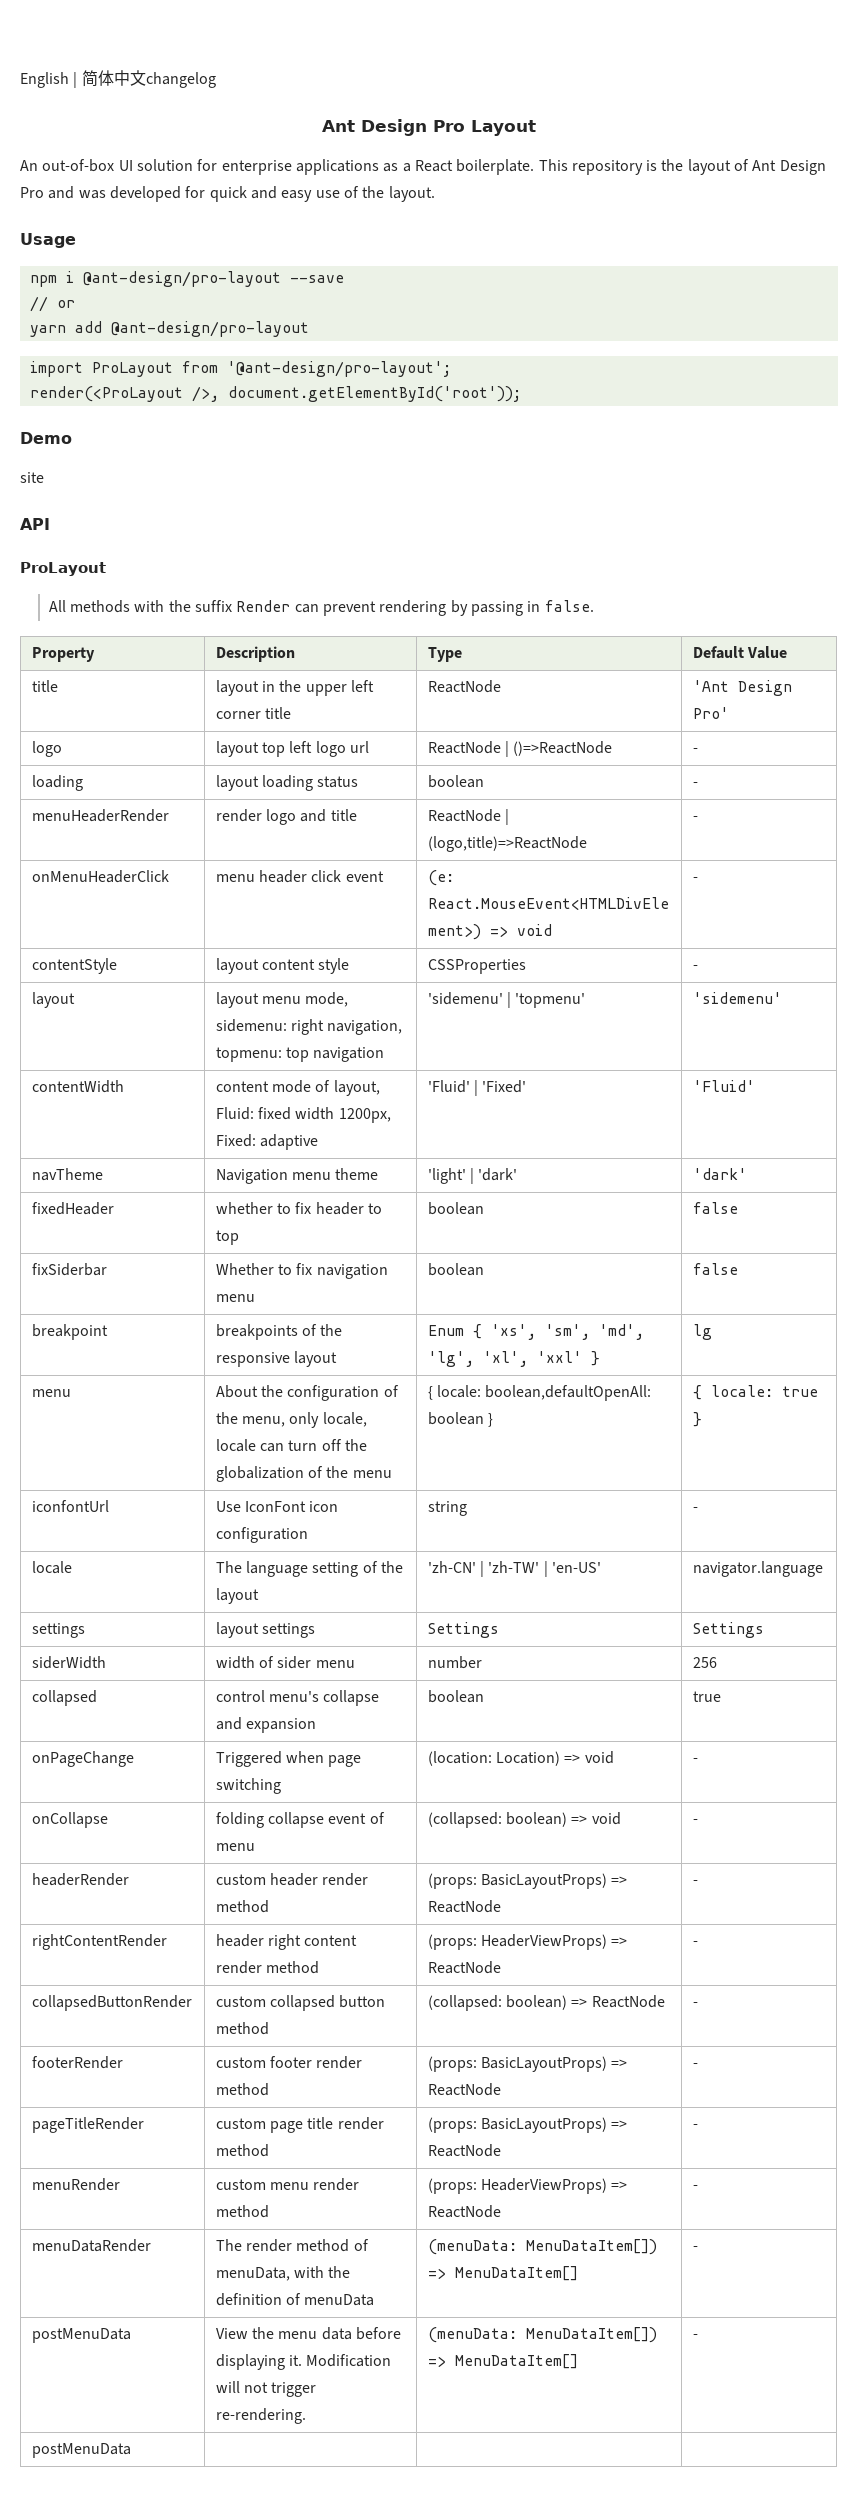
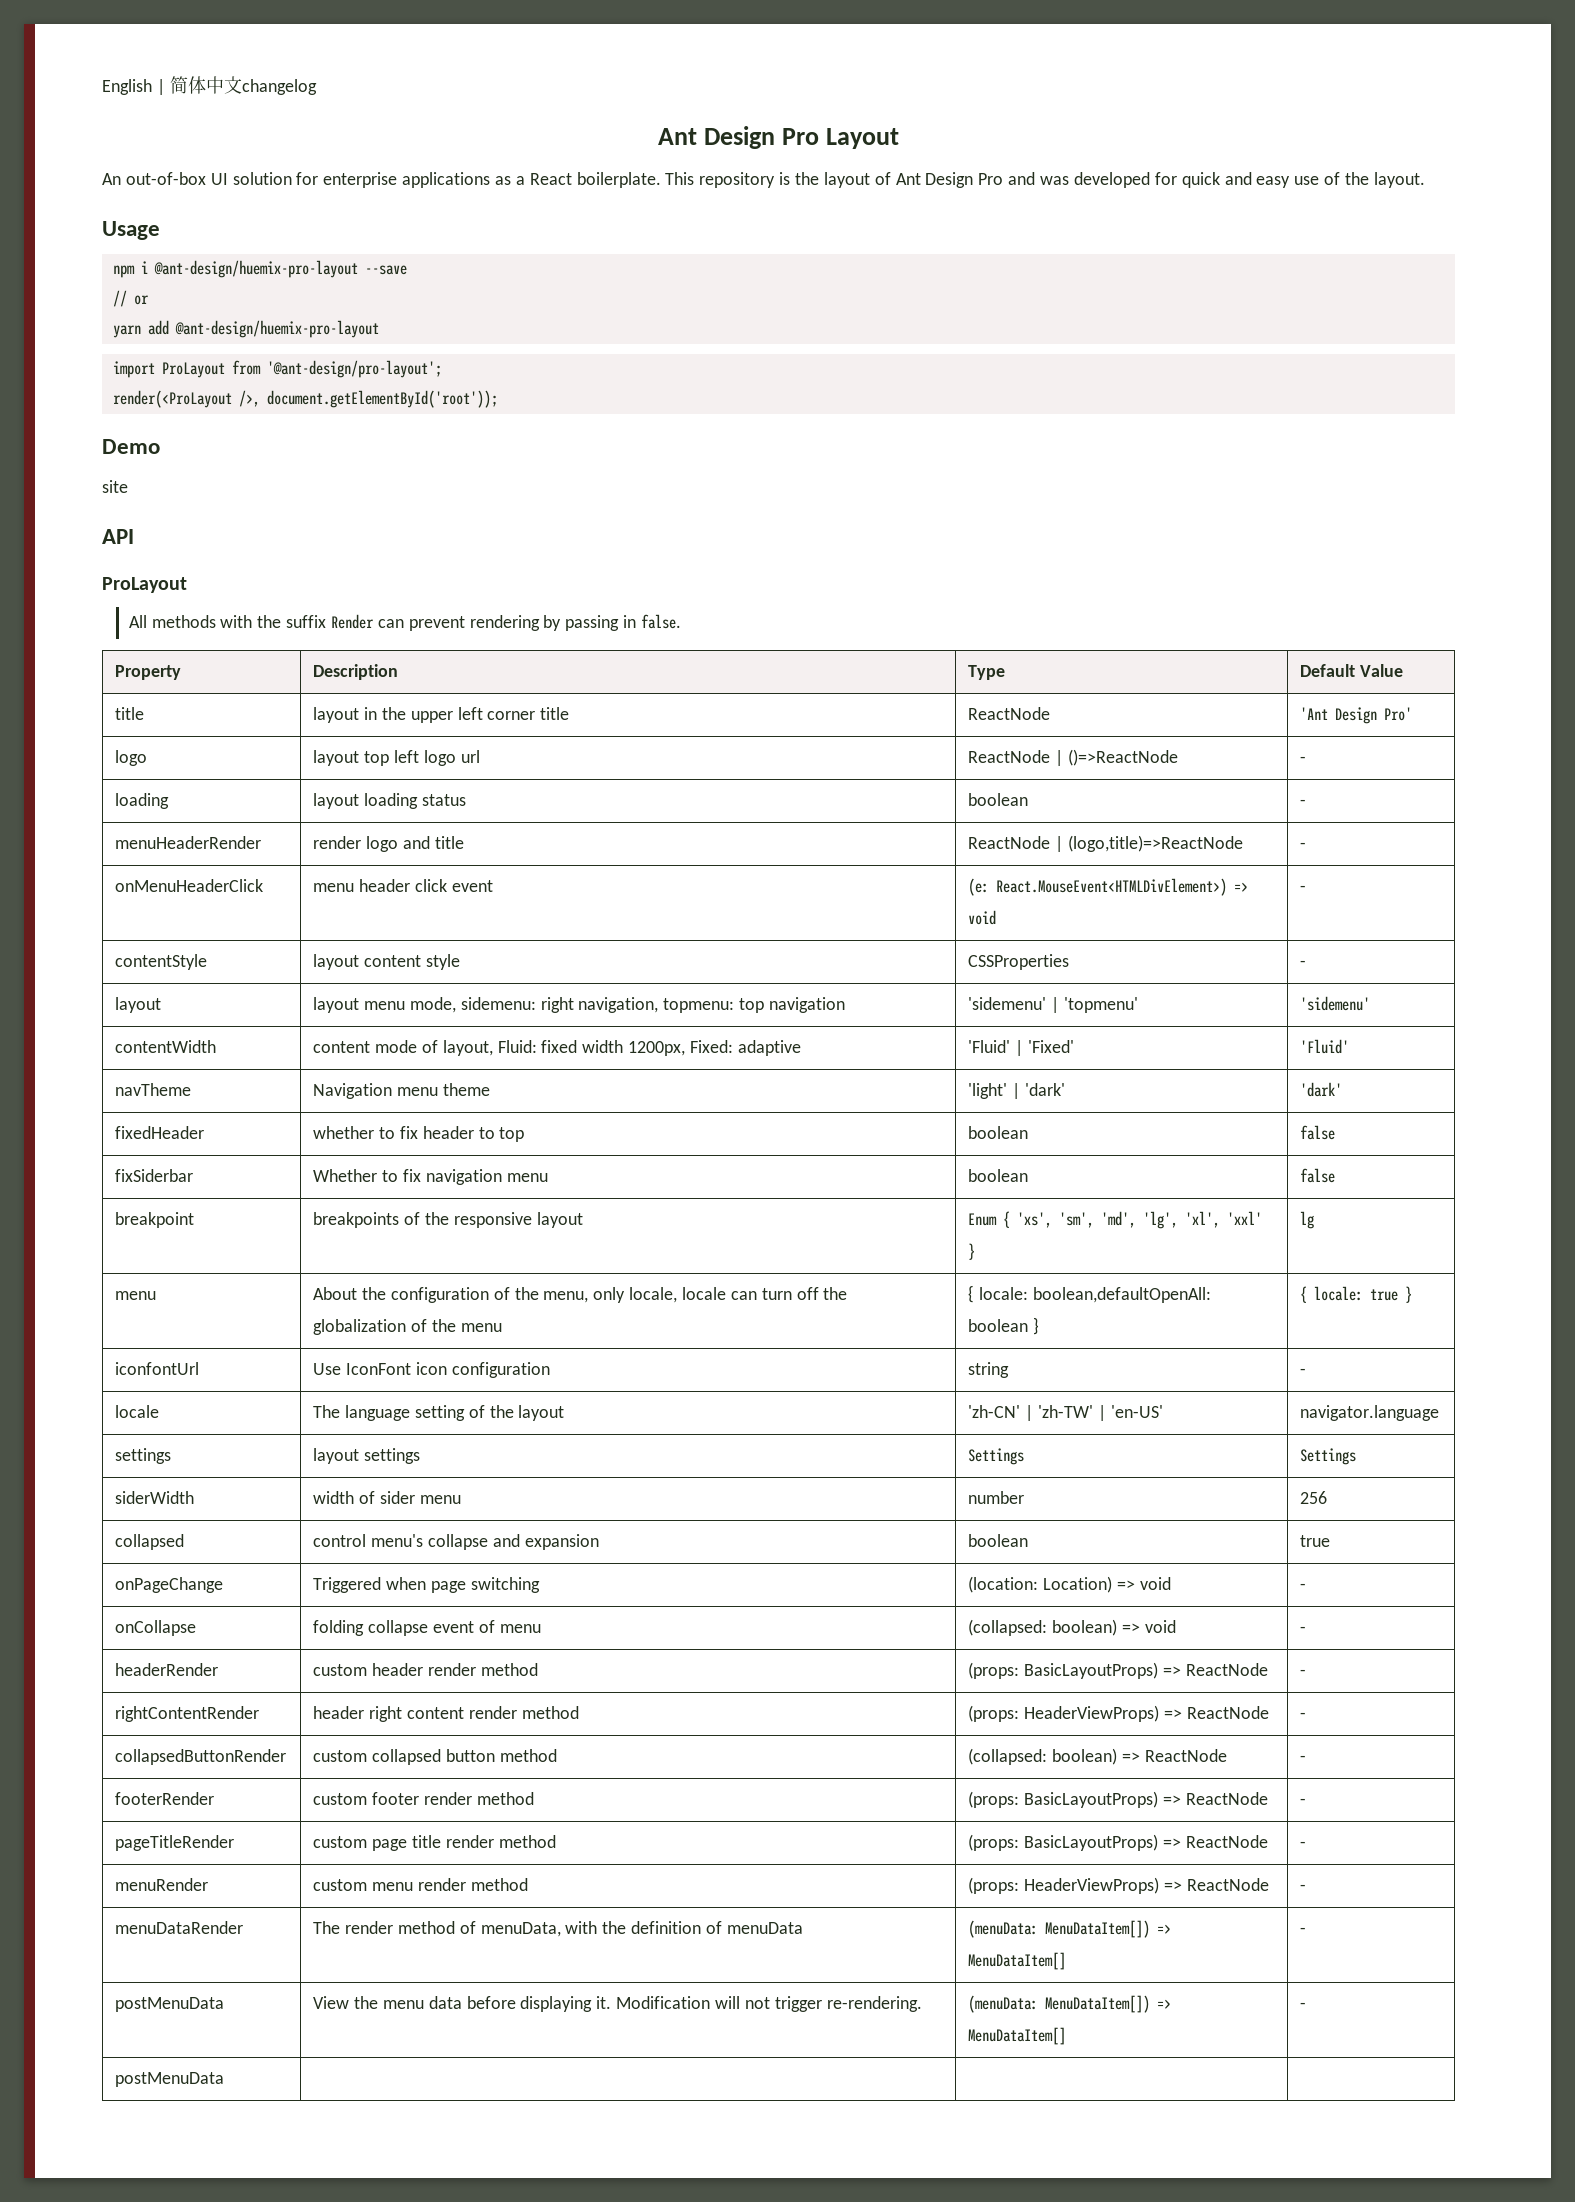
- npm i @ant-design/pro-layout --save
+ npm i @ant-design/huemix-pro-layout --save
- yarn add @ant-design/pro-layout
+ yarn add @ant-design/huemix-pro-layout

